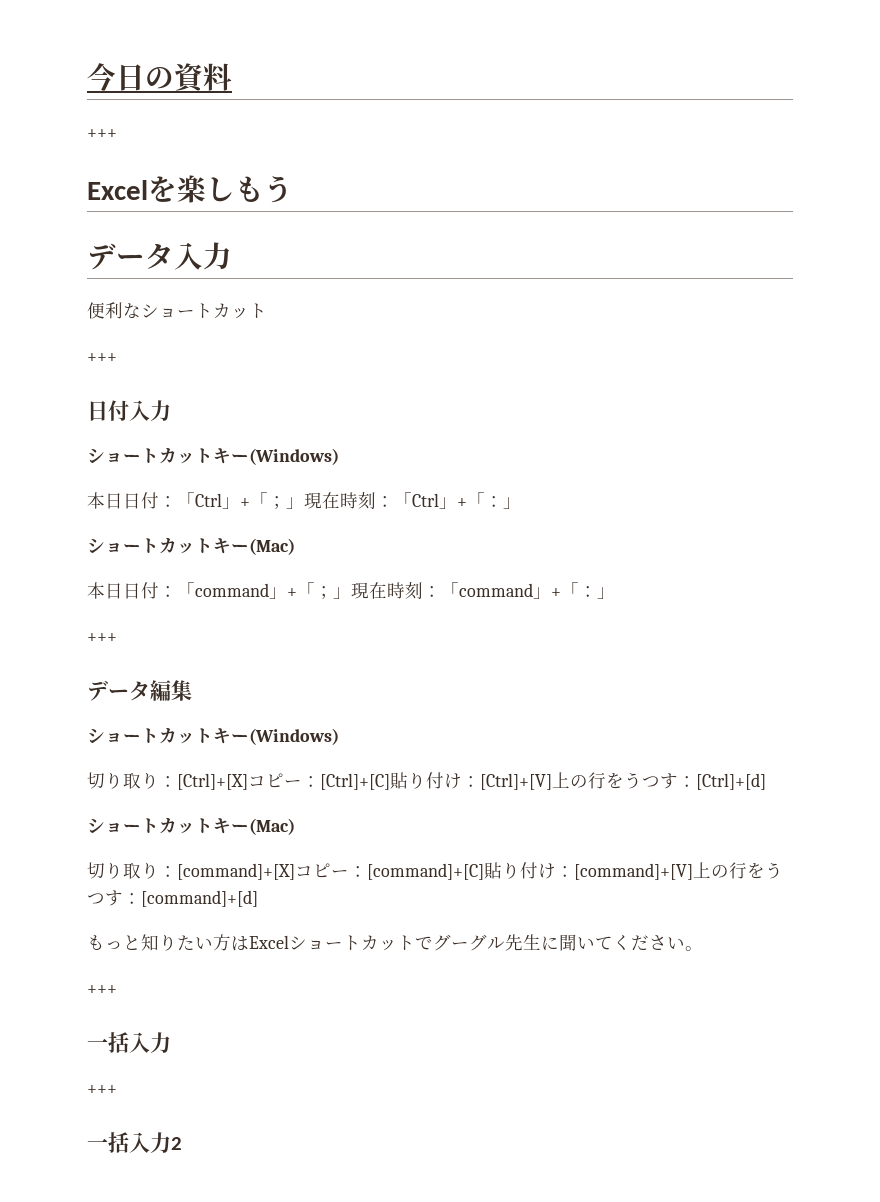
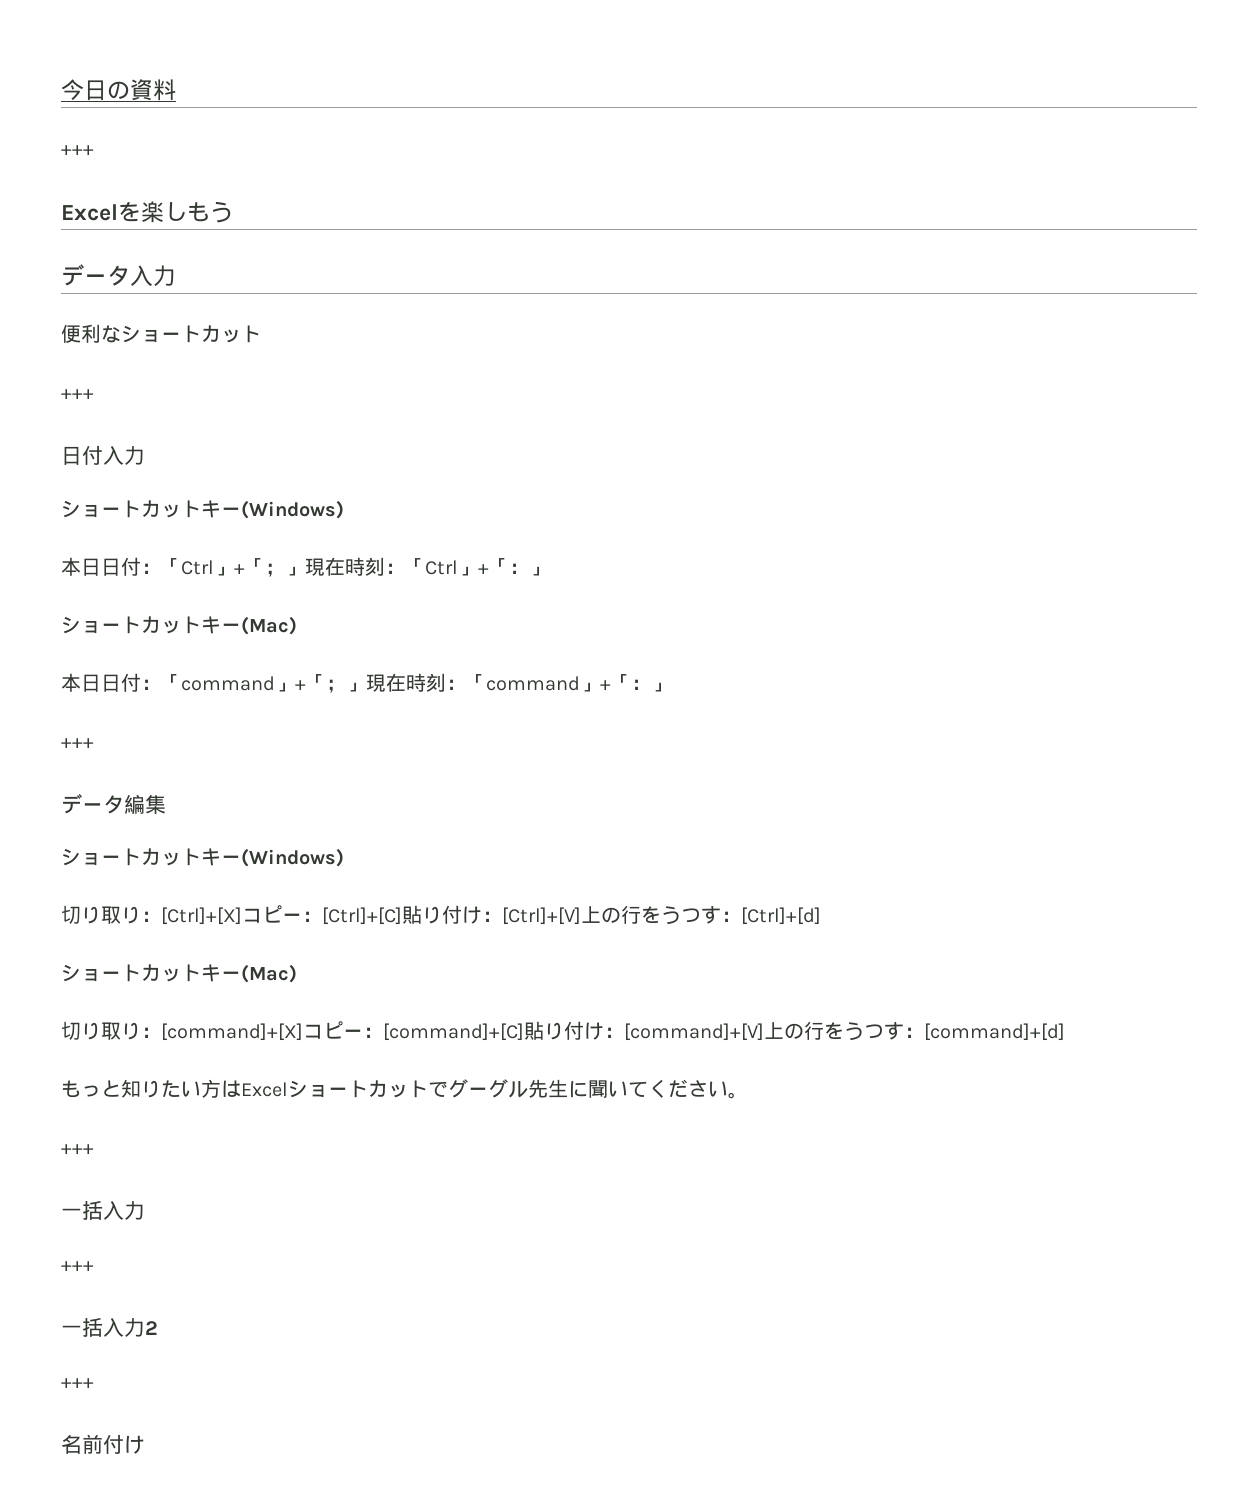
  一括入力2
+ +++
+ 名前付け

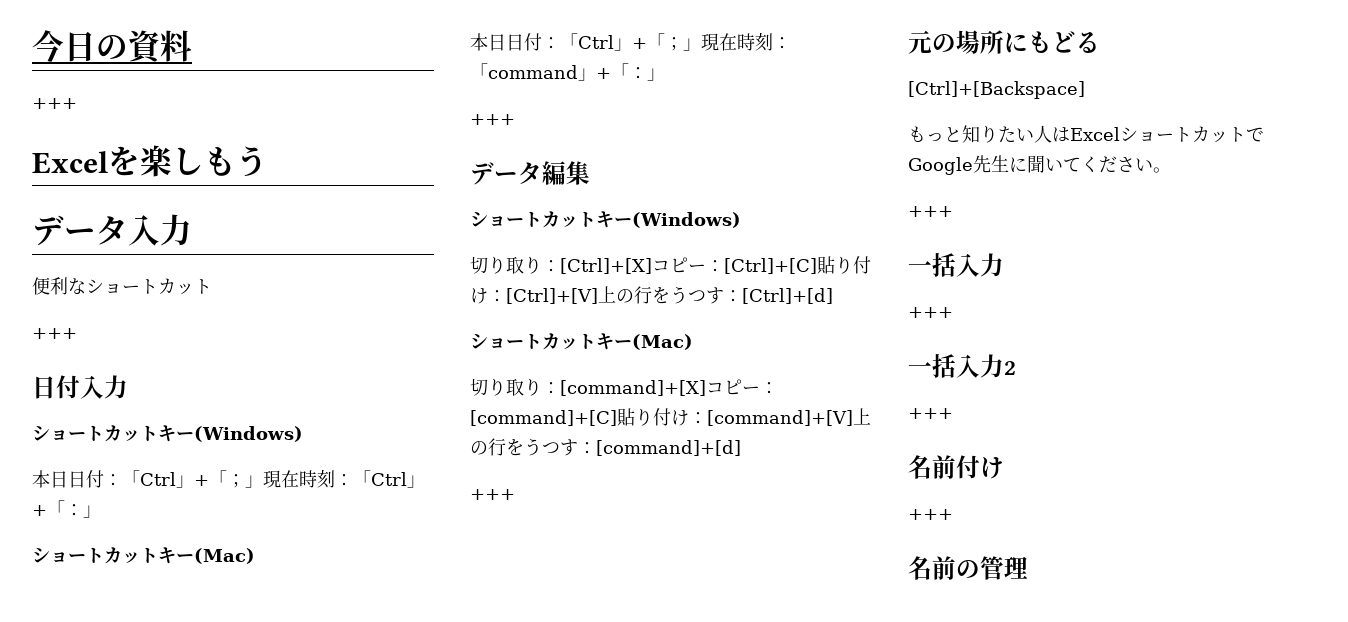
- 本日日付：「command」+「；」現在時刻：「command」+「：」
+ 本日日付：「Ctrl」+「；」現在時刻：「command」+「：」
  切り取り：[command]+[X]コピー：[command]+[C]貼り付け：[command]+[V]上の行をうつす：[command]+[d]
+ +++
+ 元の場所にもどる
+ [Ctrl]+[Backspace]
- もっと知りたい方はExcelショートカットでグーグル先生に聞いてください。
+ もっと知りたい人はExcelショートカットでGoogle先生に聞いてください。
  名前付け
+ +++
+ 名前の管理

